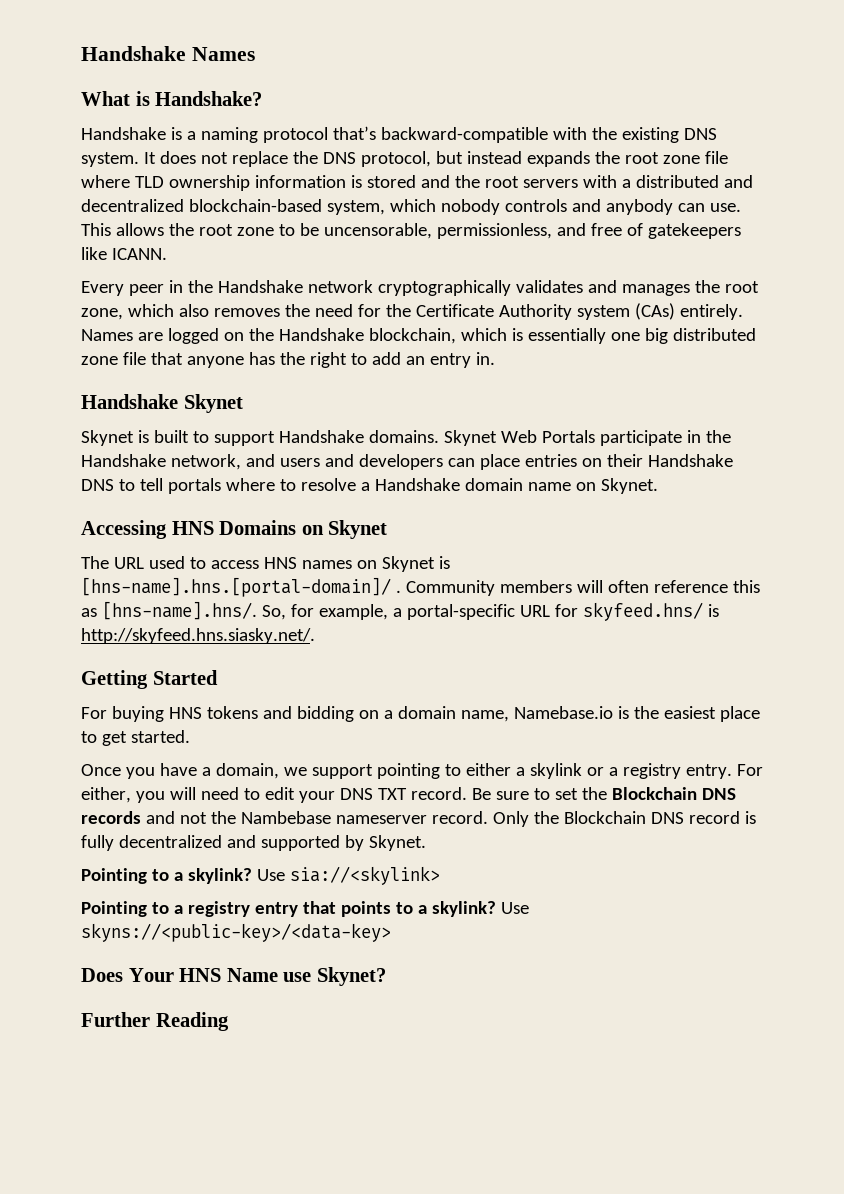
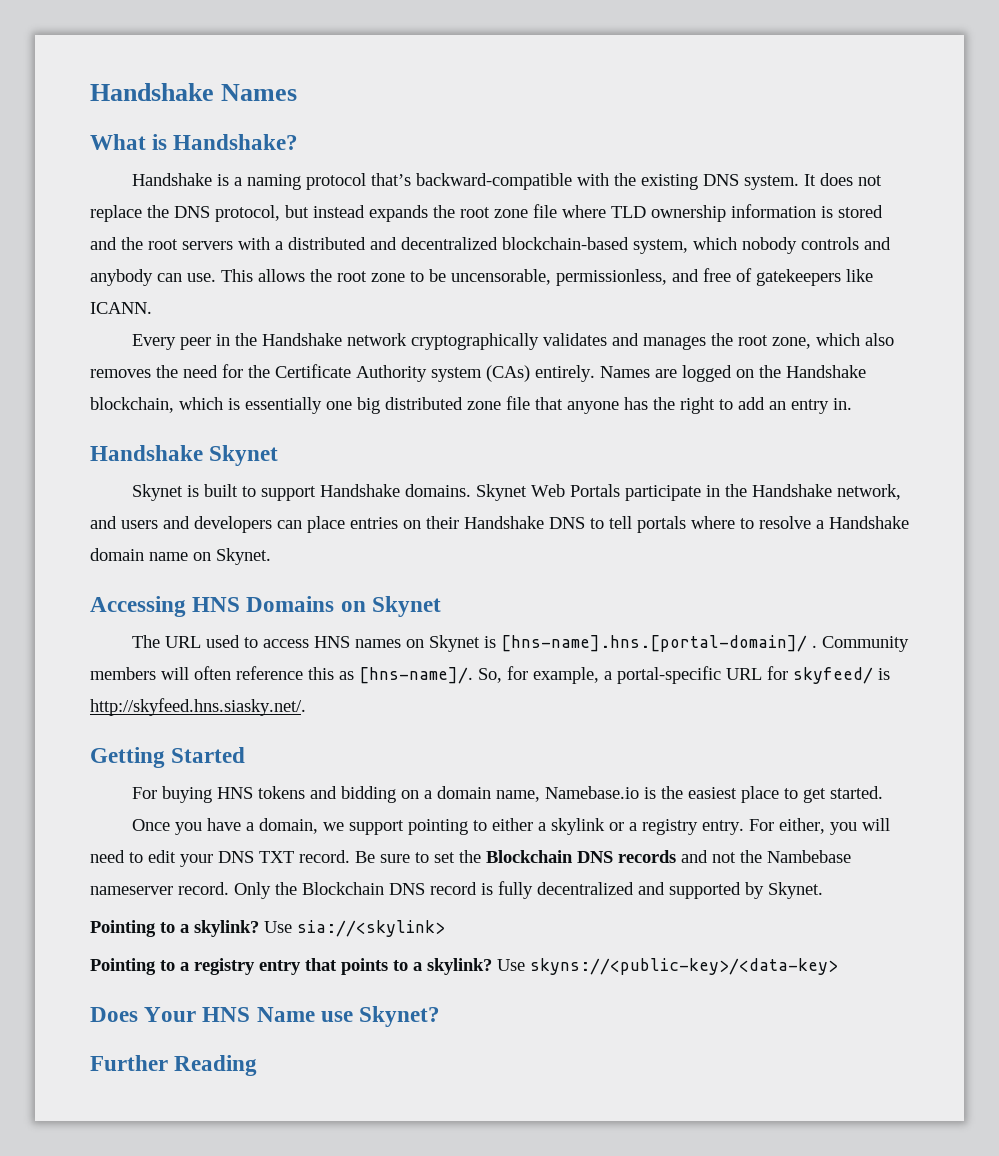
- Community members will often reference this as [hns-name].hns/. So, for example, a portal-specific URL for skyfeed.hns/ is http://skyfeed.hns.siasky.net/.
+ Community members will often reference this as [hns-name]/. So, for example, a portal-specific URL for skyfeed/ is http://skyfeed.hns.siasky.net/.

